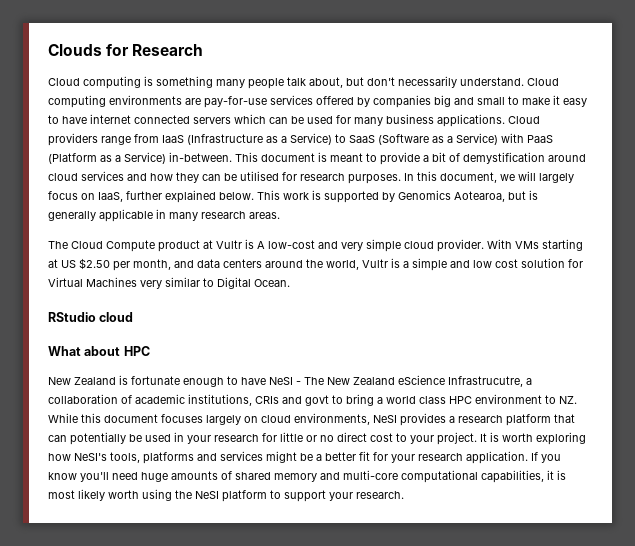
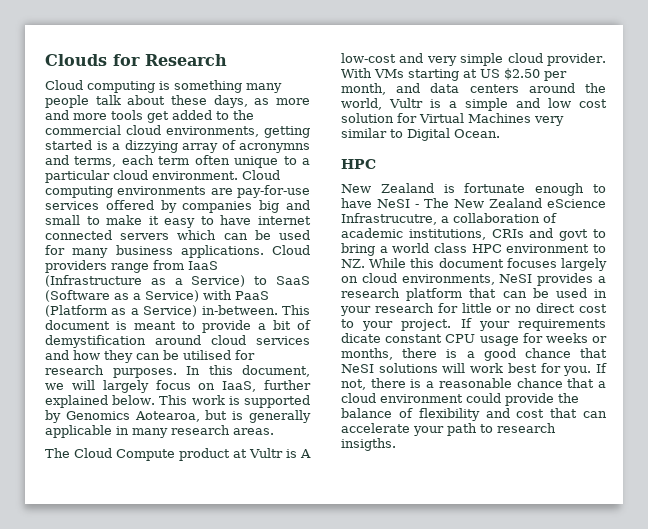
- Cloud computing is something many people talk about, but don't necessarily understand.
+ Cloud computing is something many people talk about these days, as more and more tools get added to the commercial cloud environments, getting started is a dizzying array of acronymns and terms, each term often unique to a particular cloud environment.
  With VMs starting at US $2.50 per month, and data centers around the world, Vultr is a simple and low cost solution for Virtual Machines very similar to Digital Ocean.
- RStudio cloud
- What about HPC
+ HPC
- New Zealand is fortunate enough to have NeSI - The New Zealand eScience Infrastrucutre, a collaboration of academic institutions, CRIs and govt to bring a world class HPC environment to NZ. While this document focuses largely on cloud environments, NeSI provides a research platform that can potentially be used in your research for little or no direct cost to your project.
+ New Zealand is fortunate enough to have NeSI - The New Zealand eScience Infrastrucutre, a collaboration of academic institutions, CRIs and govt to bring a world class HPC environment to NZ. While this document focuses largely on cloud environments, NeSI provides a research platform that can be used in your research for little or no direct cost to your project.
- It is worth exploring how NeSI's tools, platforms and services might be a better fit for your research application. If you know you'll need huge amounts of shared memory and multi-core computational capabilities, it is most likely worth using the NeSI platform to support your research.
+ If your requirements dicate constant CPU usage for weeks or months, there is a good chance that NeSI solutions will work best for you. If not, there is a reasonable chance that a cloud environment could provide the balance of flexibility and cost that can accelerate your path to research insigths.

